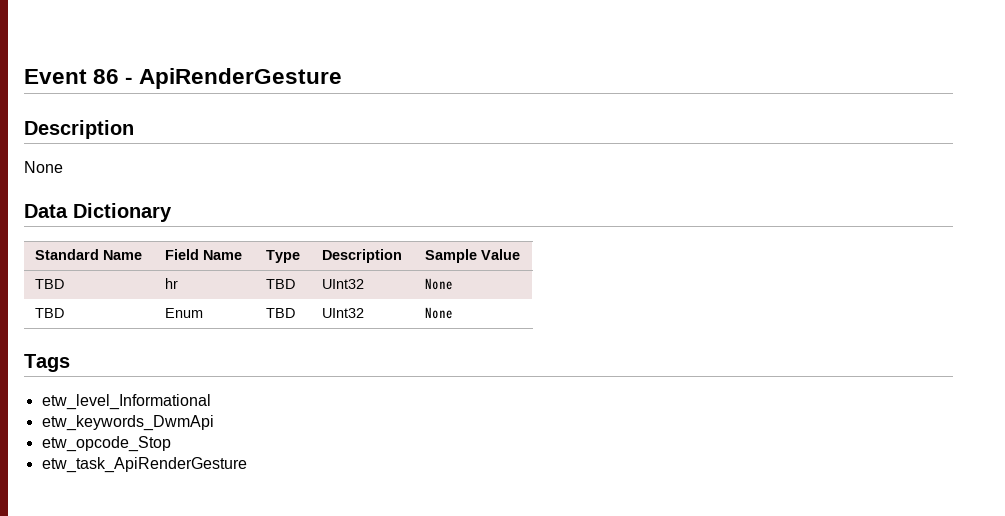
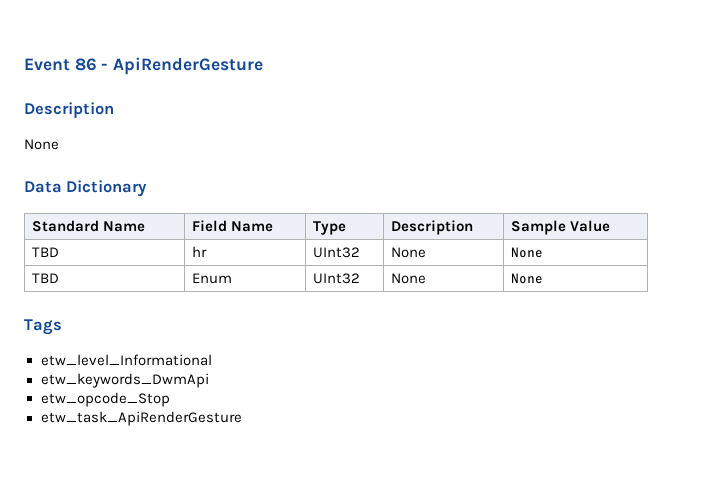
- TBD | hr | TBD | UInt32 | None
+ TBD | hr | UInt32 | None | None
- TBD | Enum | TBD | UInt32 | None
+ TBD | Enum | UInt32 | None | None

